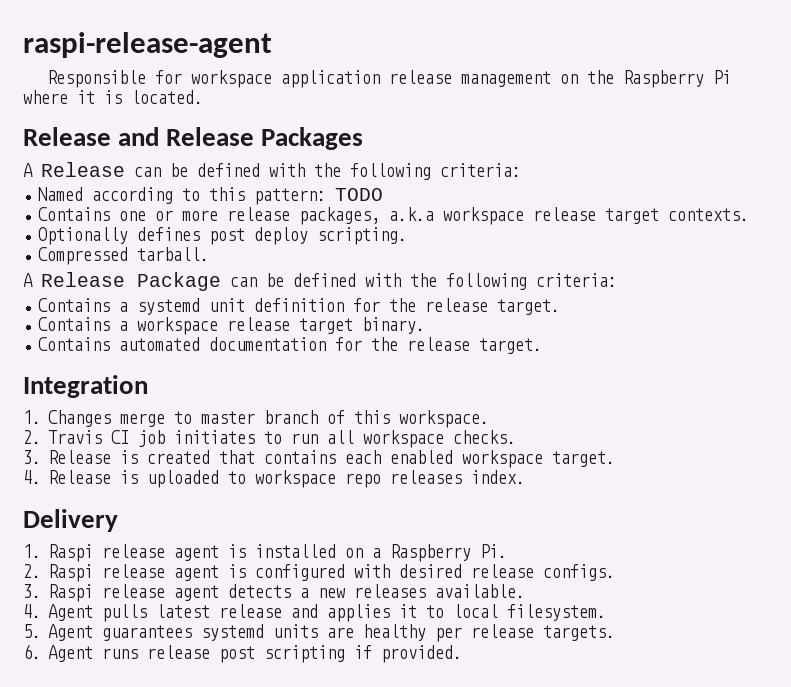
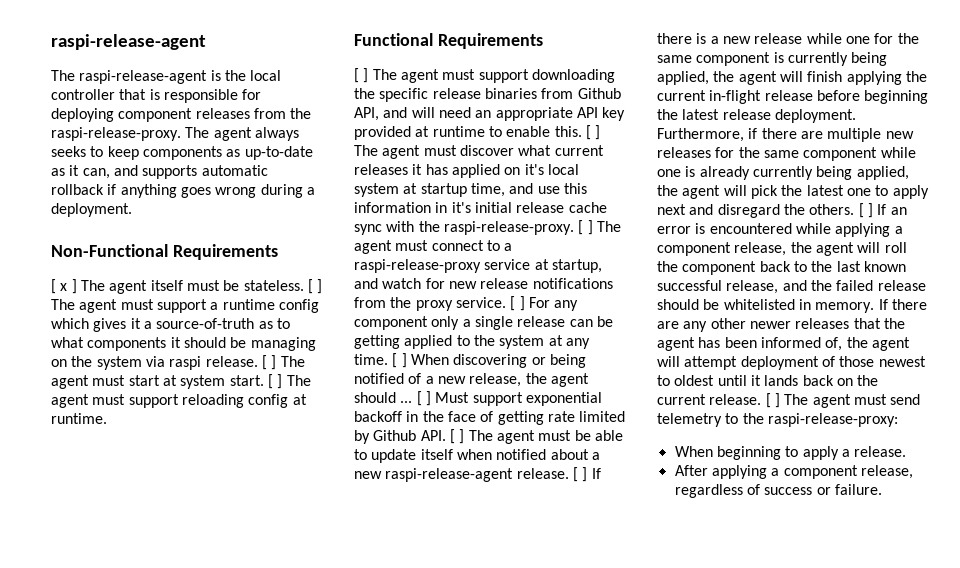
- Responsible for workspace application release management on the Raspberry Pi where it is located.
- Release and Release Packages
- A Release can be defined with the following criteria:
- Named according to this pattern: TODO
- Contains one or more release packages, a.k.a workspace release target contexts.
- Optionally defines post deploy scripting.
- Compressed tarball.
- A Release Package can be defined with the following criteria:
- Contains a systemd unit definition for the release target.
- Contains a workspace release target binary.
- Contains automated documentation for the release target.
- Integration
- 1. Changes merge to master branch of this workspace.
- 2. Travis CI job initiates to run all workspace checks.
- 3. Release is created that contains each enabled workspace target.
- 4. Release is uploaded to workspace repo releases index.
- Delivery
- 1. Raspi release agent is installed on a Raspberry Pi.
- 2. Raspi release agent is configured with desired release configs.
- 3. Raspi release agent detects a new releases available.
- 4. Agent pulls latest release and applies it to local filesystem.
- 5. Agent guarantees systemd units are healthy per release targets.
- 6. Agent runs release post scripting if provided.
+ The raspi-release-agent is the local controller that is responsible for deploying component releases from the raspi-release-proxy. The agent always seeks to keep components as up-to-date as it can, and supports automatic rollback if anything goes wrong during a deployment.
+ Non-Functional Requirements
+ [ x ] The agent itself must be stateless. [ ] The agent must support a runtime config which gives it a source-of-truth as to what components it should be managing on the system via raspi release. [ ] The agent must start at system start. [ ] The agent must support reloading config at runtime.
+ Functional Requirements
+ [ ] The agent must support downloading the specific release binaries from Github API, and will need an appropriate API key provided at runtime to enable this. [ ] The agent must discover what current releases it has applied on it's local system at startup time, and use this information in it's initial release cache sync with the raspi-release-proxy. [ ] The agent must connect to a raspi-release-proxy service at startup, and watch for new release notifications from the proxy service. [ ] For any component only a single release can be getting applied to the system at any time. [ ] When discovering or being notified of a new release, the agent should ... [ ] Must support exponential backoff in the face of getting rate limited by Github API. [ ] The agent must be able to update itself when notified about a new raspi-release-agent release. [ ] If there is a new release while one for the same component is currently being applied, the agent will finish applying the current in-flight release before beginning the latest release deployment. Furthermore, if there are multiple new releases for the same component while one is already currently being applied, the agent will pick the latest one to apply next and disregard the others. [ ] If an error is encountered while applying a component release, the agent will roll the component back to the last known successful release, and the failed release should be whitelisted in memory. If there are any other newer releases that the agent has been informed of, the agent will attempt deployment of those newest to oldest until it lands back on the current release. [ ] The agent must send telemetry to the raspi-release-proxy:
+ When beginning to apply a release.
+ After applying a component release, regardless of success or failure.

